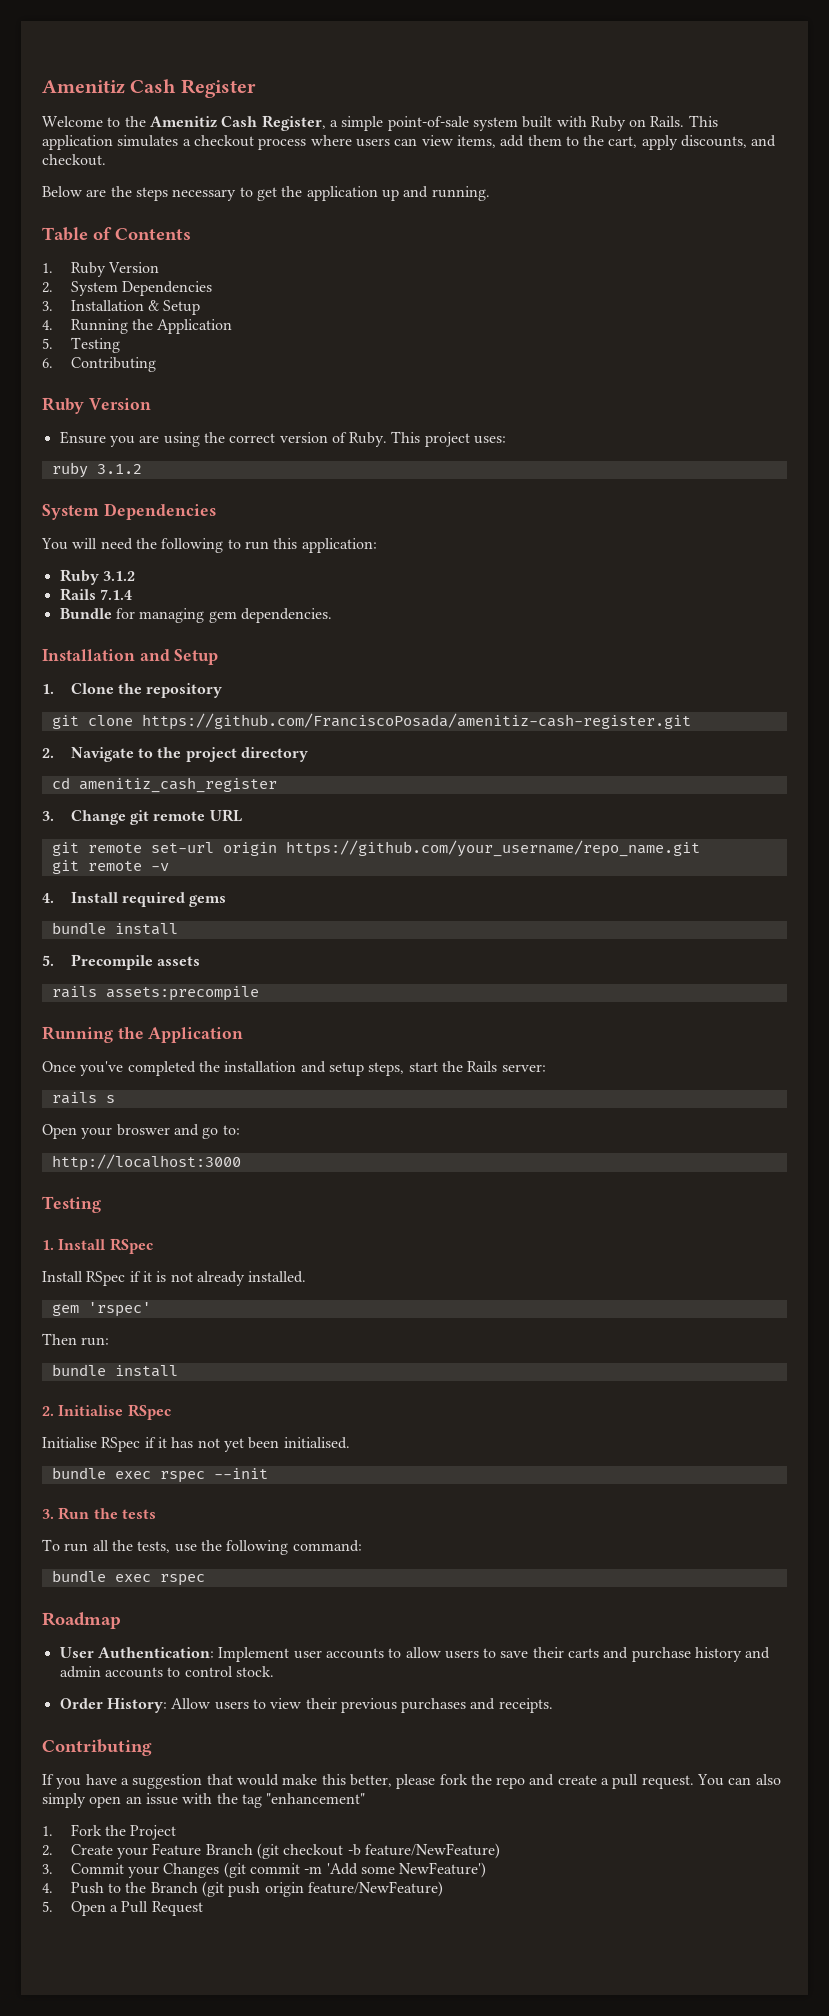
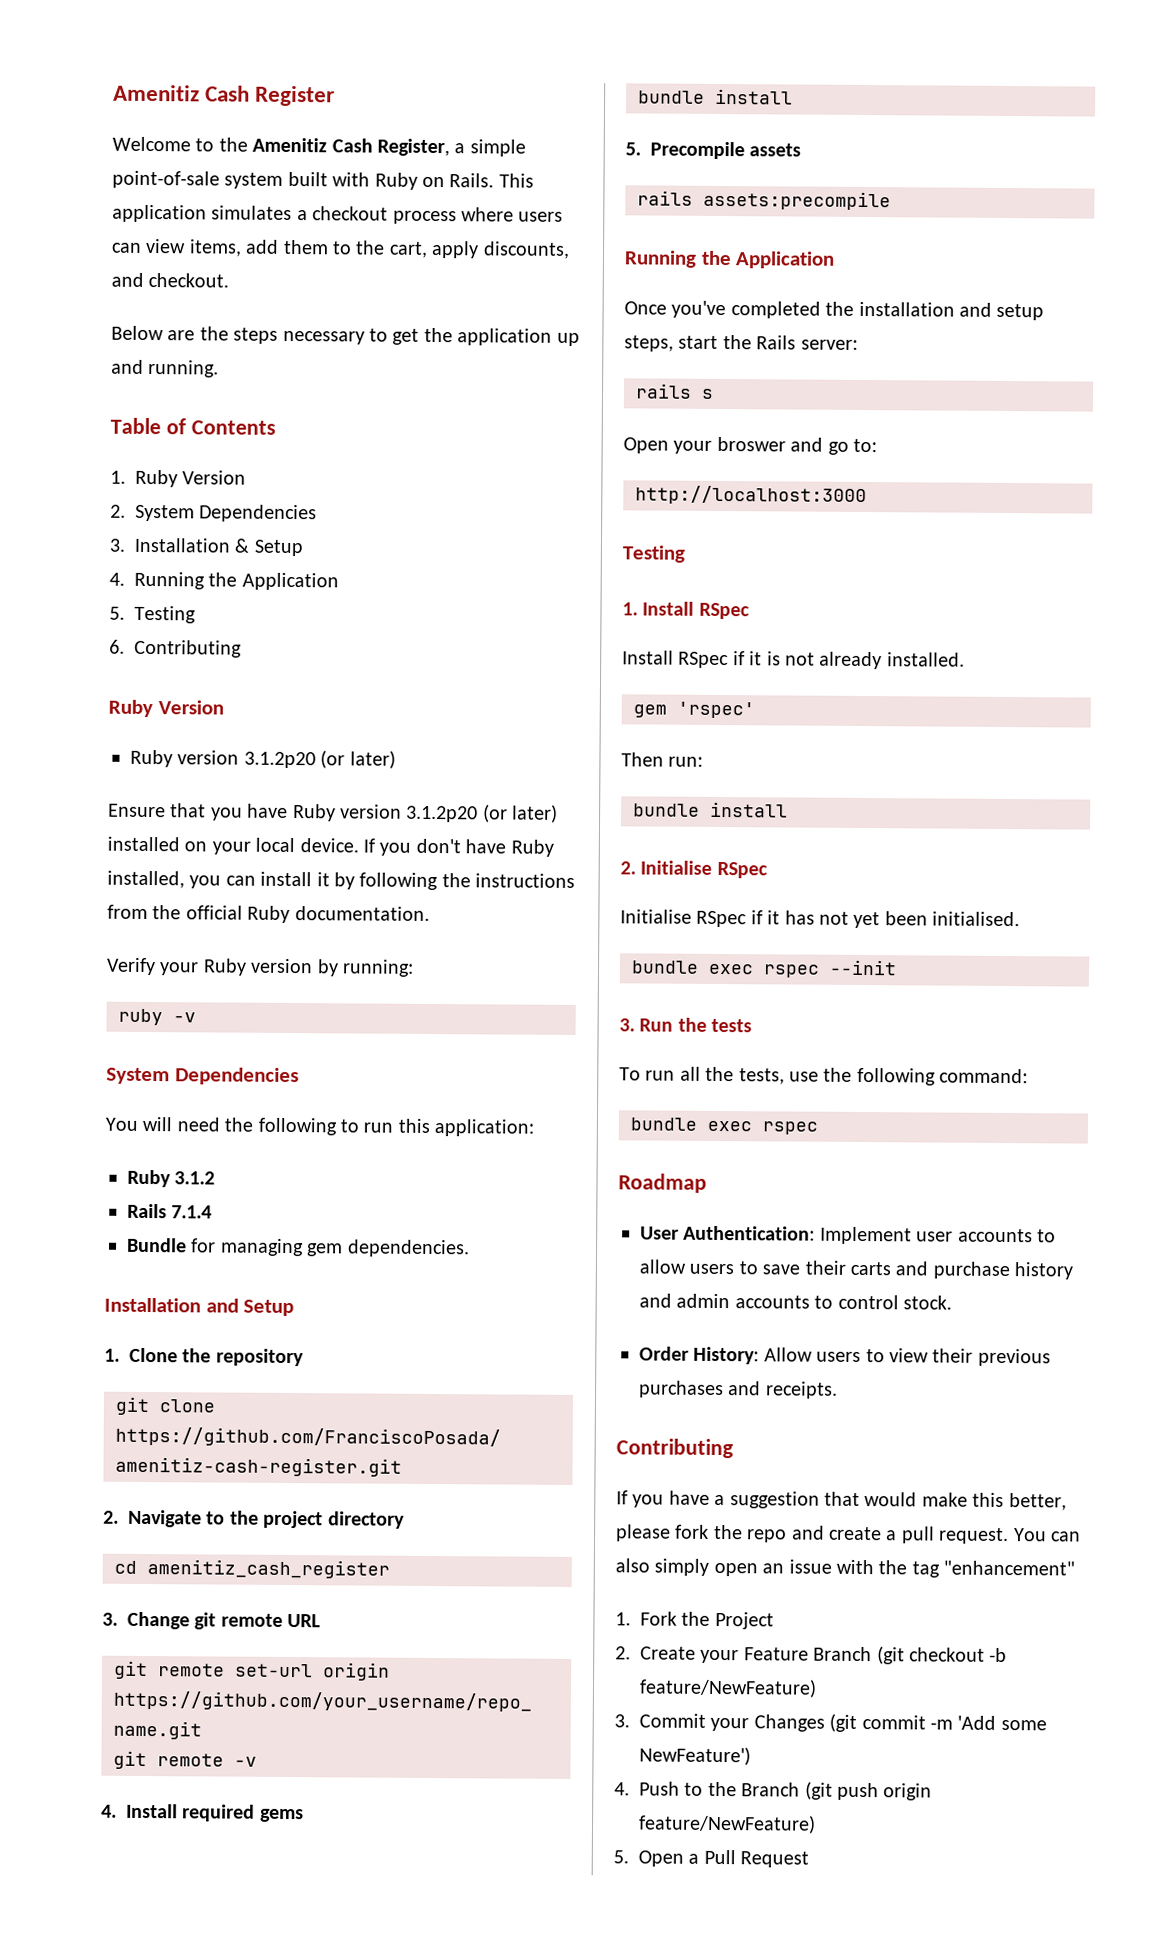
  6. Contributing
  Ruby Version
- Ensure you are using the correct version of Ruby. This project uses:
+ Ruby version 3.1.2p20 (or later)
+ Ensure that you have Ruby version 3.1.2p20 (or later) installed on your local device. If you don't have Ruby installed, you can install it by following the instructions from the official Ruby documentation.
+ Verify your Ruby version by running:
- ruby 3.1.2
+ ruby -v

